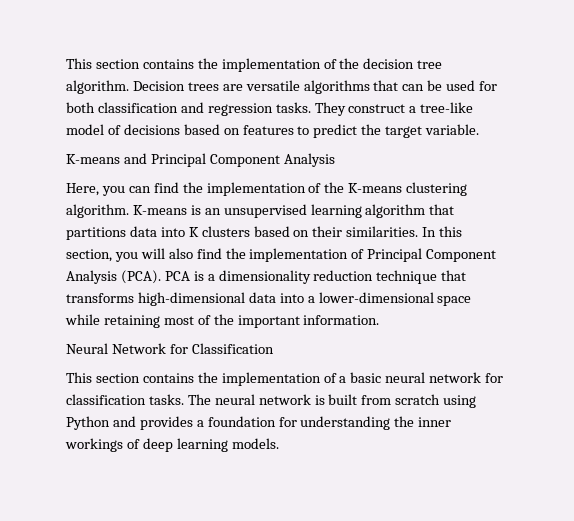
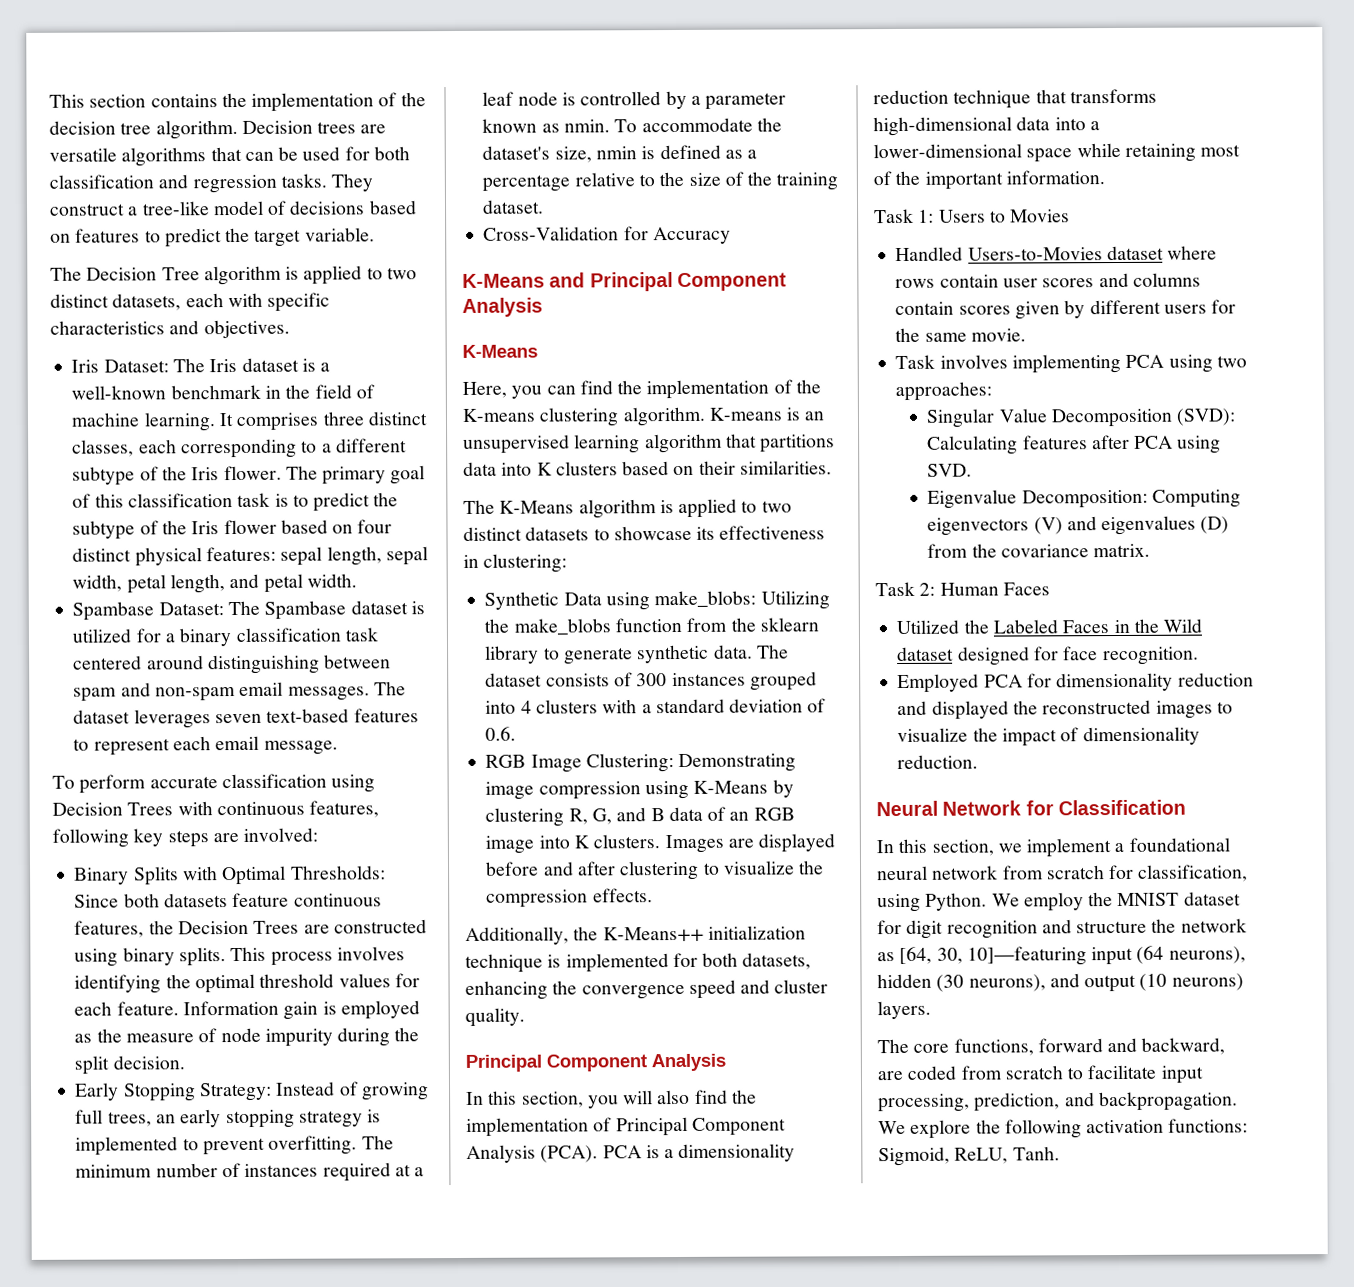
- K-means and Principal Component Analysis
+ The Decision Tree algorithm is applied to two distinct datasets, each with specific characteristics and objectives.
+ Iris Dataset: The Iris dataset is a well-known benchmark in the field of machine learning. It comprises three distinct classes, each corresponding to a different subtype of the Iris flower. The primary goal of this classification task is to predict the subtype of the Iris flower based on four distinct physical features: sepal length, sepal width, petal length, and petal width.
+ Spambase Dataset: The Spambase dataset is utilized for a binary classification task centered around distinguishing between spam and non-spam email messages. The dataset leverages seven text-based features to represent each email message.
+ To perform accurate classification using Decision Trees with continuous features, following key steps are involved:
+ Binary Splits with Optimal Thresholds: Since both datasets feature continuous features, the Decision Trees are constructed using binary splits. This process involves identifying the optimal threshold values for each feature. Information gain is employed as the measure of node impurity during the split decision.
+ Early Stopping Strategy: Instead of growing full trees, an early stopping strategy is implemented to prevent overfitting. The minimum number of instances required at a leaf node is controlled by a parameter known as nmin. To accommodate the dataset's size, nmin is defined as a percentage relative to the size of the training dataset.
+ Cross-Validation for Accuracy
+ K-Means and Principal Component Analysis
+ K-Means
- K-means is an unsupervised learning algorithm that partitions data into K clusters based on their similarities. In this section, you will also find the implementation of Principal Component Analysis (PCA).
+ K-means is an unsupervised learning algorithm that partitions data into K clusters based on their similarities.
+ The K-Means algorithm is applied to two distinct datasets to showcase its effectiveness in clustering:
+ Synthetic Data using make_blobs: Utilizing the make_blobs function from the sklearn library to generate synthetic data. The dataset consists of 300 instances grouped into 4 clusters with a standard deviation of 0.6.
+ RGB Image Clustering: Demonstrating image compression using K-Means by clustering R, G, and B data of an RGB image into K clusters. Images are displayed before and after clustering to visualize the compression effects.
+ Additionally, the K-Means++ initialization technique is implemented for both datasets, enhancing the convergence speed and cluster quality.
+ Principal Component Analysis
+ In this section, you will also find the implementation of Principal Component Analysis (PCA).
+ Task 1: Users to Movies
+ Handled Users-to-Movies dataset where rows contain user scores and columns contain scores given by different users for the same movie.
+ Task involves implementing PCA using two approaches:
+ Singular Value Decomposition (SVD): Calculating features after PCA using SVD.
+ Eigenvalue Decomposition: Computing eigenvectors (V) and eigenvalues (D) from the covariance matrix.
+ Task 2: Human Faces
+ Utilized the Labeled Faces in the Wild dataset designed for face recognition.
+ Employed PCA for dimensionality reduction and displayed the reconstructed images to visualize the impact of dimensionality reduction.
  Neural Network for Classification
- This section contains the implementation of a basic neural network for classification tasks. The neural network is built from scratch using Python and provides a foundation for understanding the inner workings of deep learning models.
+ In this section, we implement a foundational neural network from scratch for classification, using Python. We employ the MNIST dataset for digit recognition and structure the network as [64, 30, 10]—featuring input (64 neurons), hidden (30 neurons), and output (10 neurons) layers.
+ The core functions, forward and backward, are coded from scratch to facilitate input processing, prediction, and backpropagation. We explore the following activation functions: Sigmoid, ReLU, Tanh.

